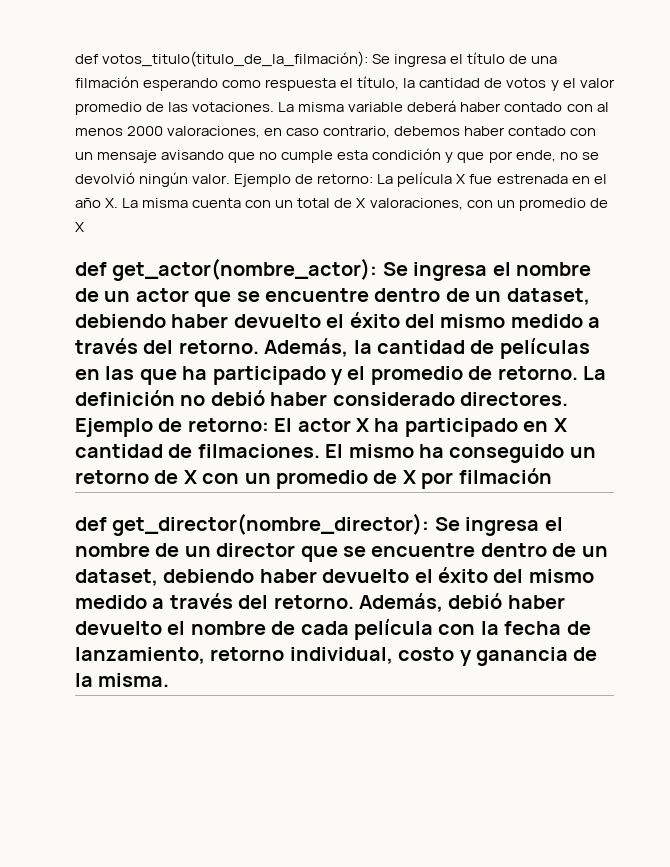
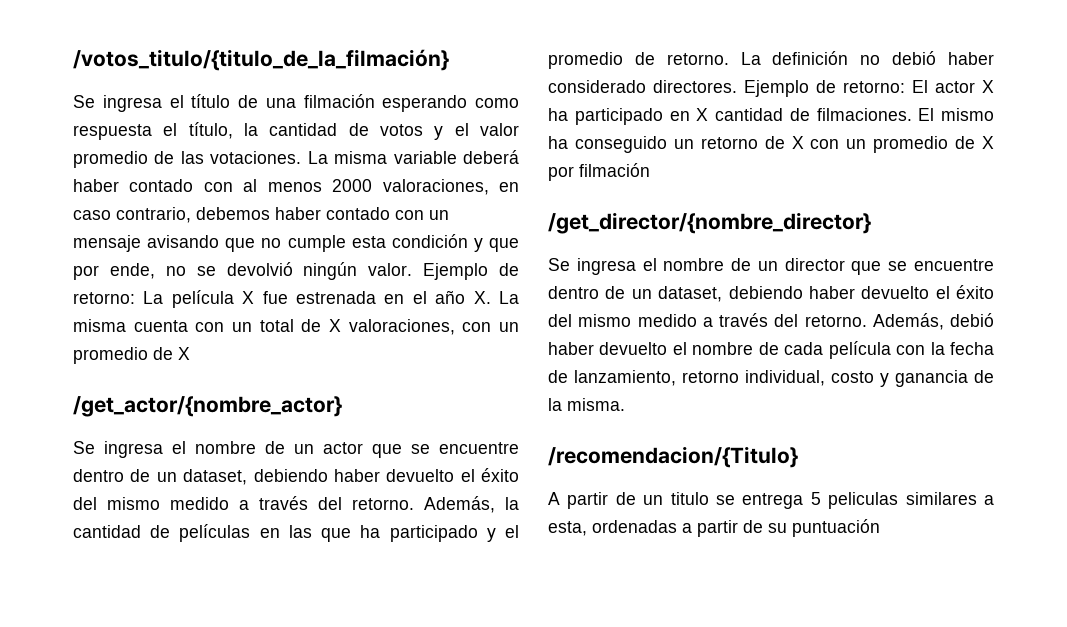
- def votos_titulo(titulo_de_la_filmación): Se ingresa el título de una filmación esperando como respuesta el título, la cantidad de votos y el valor promedio de las votaciones.
+ /votos_titulo/{titulo_de_la_filmación}
+ Se ingresa el título de una filmación esperando como respuesta el título, la cantidad de votos y el valor promedio de las votaciones.
- def get_actor(nombre_actor): Se ingresa el nombre de un actor que se encuentre dentro de un dataset, debiendo haber devuelto el éxito del mismo medido a través del retorno.
+ /get_actor/{nombre_actor}
+ Se ingresa el nombre de un actor que se encuentre dentro de un dataset, debiendo haber devuelto el éxito del mismo medido a través del retorno.
- def get_director(nombre_director): Se ingresa el nombre de un director que se encuentre dentro de un dataset, debiendo haber devuelto el éxito del mismo medido a través del retorno.
+ /get_director/{nombre_director}
+ Se ingresa el nombre de un director que se encuentre dentro de un dataset, debiendo haber devuelto el éxito del mismo medido a través del retorno.
+ /recomendacion/{Titulo}
+ A partir de un titulo se entrega 5 peliculas similares a esta, ordenadas a partir de su puntuación

